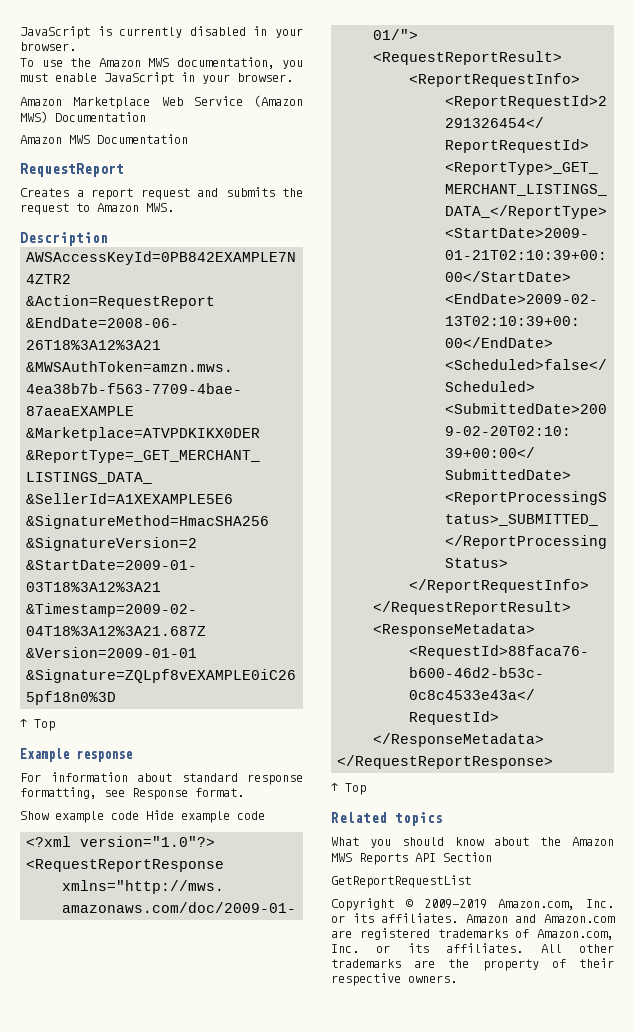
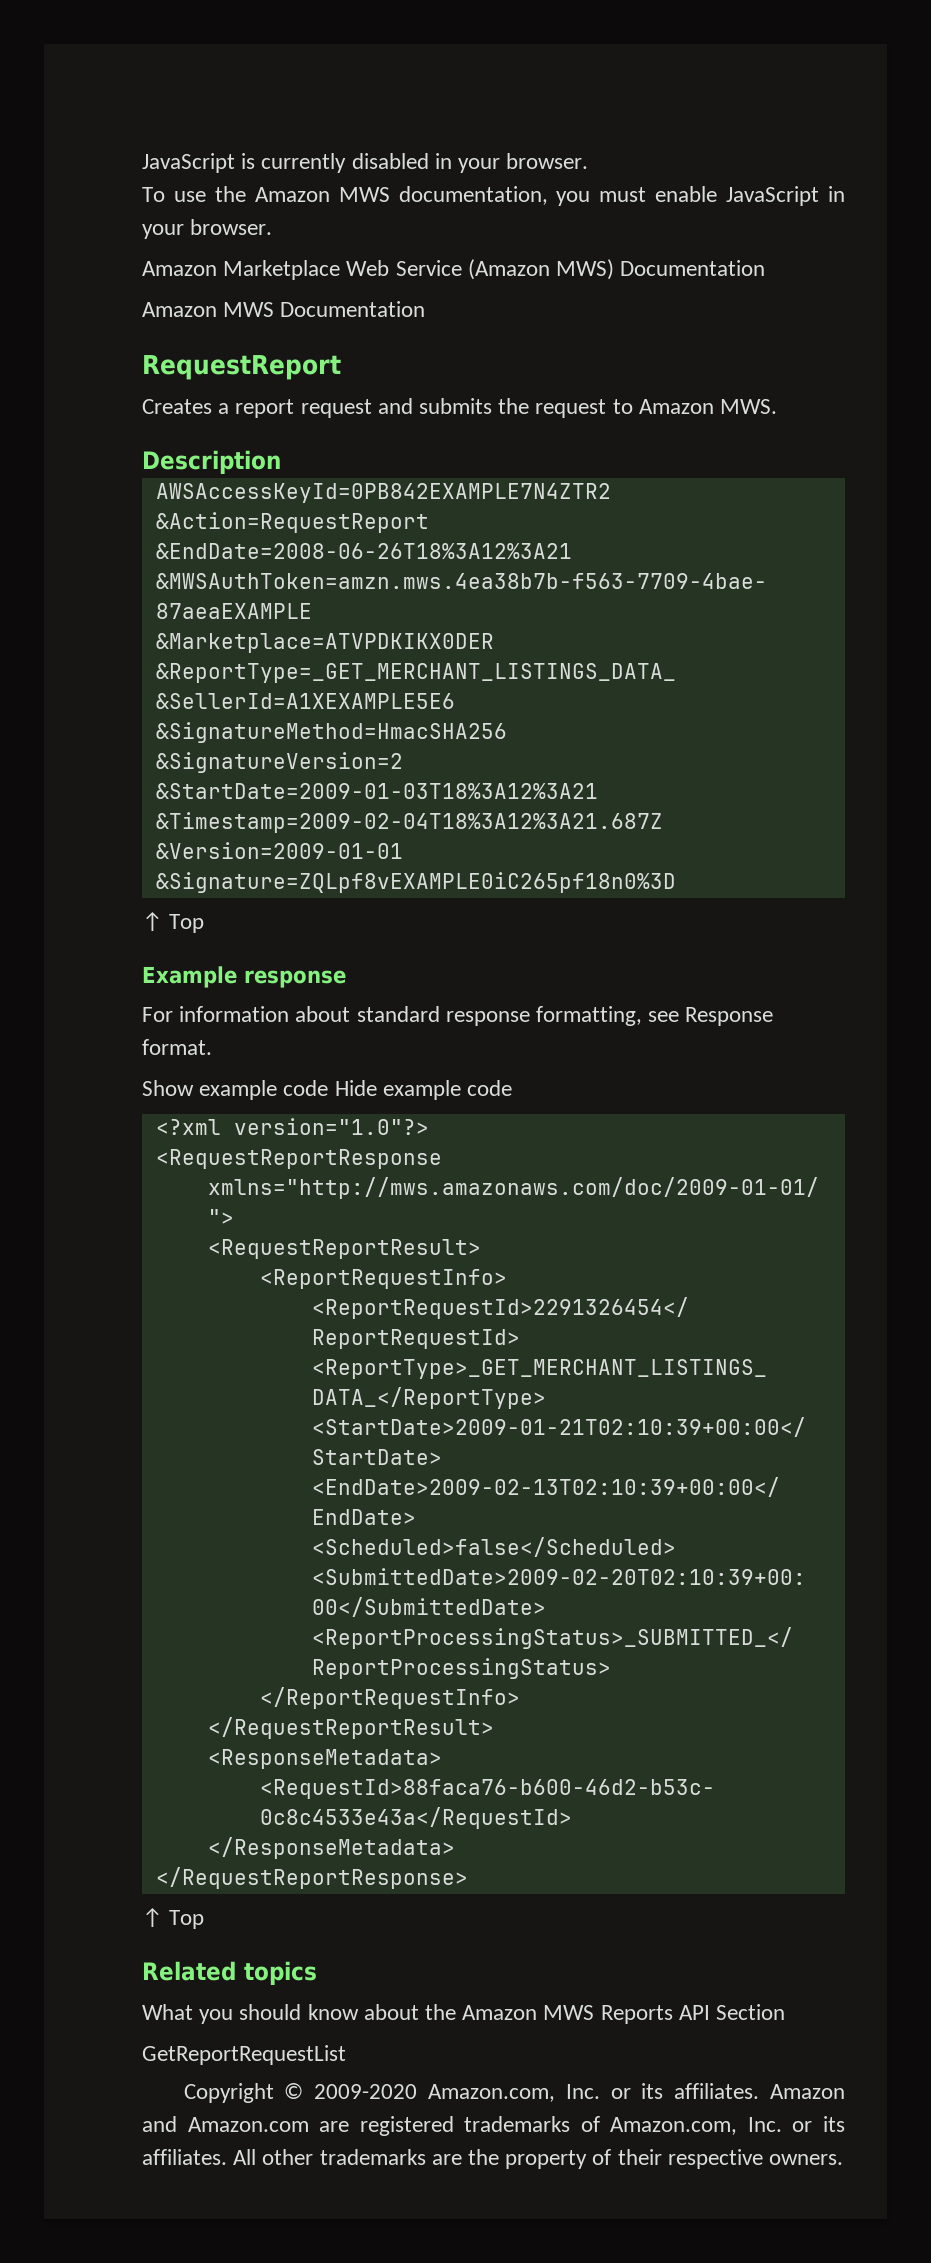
- Copyright © 2009-2019 Amazon.com, Inc. or its affiliates.
+ Copyright © 2009-2020 Amazon.com, Inc. or its affiliates.

